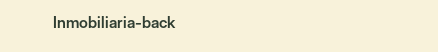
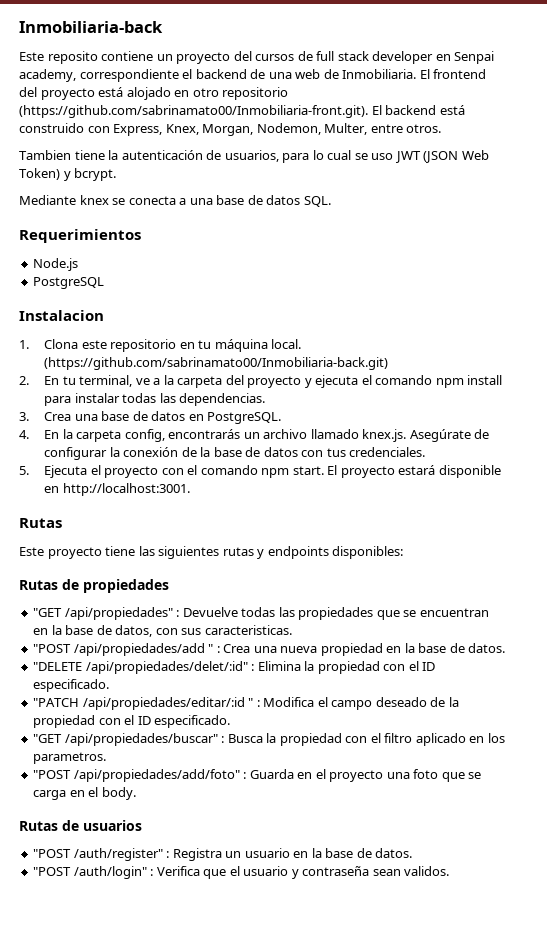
+ Este reposito contiene un proyecto del cursos de full stack developer en Senpai academy, correspondiente el backend de una web de Inmobiliaria. El frontend del proyecto está alojado en otro repositorio (https://github.com/sabrinamato00/Inmobiliaria-front.git). El backend está construido con Express, Knex, Morgan, Nodemon, Multer, entre otros.
+ Tambien tiene la autenticación de usuarios, para lo cual se uso JWT (JSON Web Token) y bcrypt.
+ Mediante knex se conecta a una base de datos SQL.
+ Requerimientos
+ Node.js
+ PostgreSQL
+ Instalacion
+ 1. Clona este repositorio en tu máquina local. (https://github.com/sabrinamato00/Inmobiliaria-back.git)
+ 2. En tu terminal, ve a la carpeta del proyecto y ejecuta el comando npm install para instalar todas las dependencias.
+ 3. Crea una base de datos en PostgreSQL.
+ 4. En la carpeta config, encontrarás un archivo llamado knex.js. Asegúrate de configurar la conexión de la base de datos con tus credenciales.
+ 5. Ejecuta el proyecto con el comando npm start. El proyecto estará disponible en http://localhost:3001.
+ Rutas
+ Este proyecto tiene las siguientes rutas y endpoints disponibles:
+ Rutas de propiedades
+ "GET /api/propiedades" : Devuelve todas las propiedades que se encuentran en la base de datos, con sus caracteristicas.
+ "POST /api/propiedades/add " : Crea una nueva propiedad en la base de datos.
+ "DELETE /api/propiedades/delet/:id" : Elimina la propiedad con el ID especificado.
+ "PATCH /api/propiedades/editar/:id " : Modifica el campo deseado de la propiedad con el ID especificado.
+ "GET /api/propiedades/buscar" : Busca la propiedad con el filtro aplicado en los parametros.
+ "POST /api/propiedades/add/foto" : Guarda en el proyecto una foto que se carga en el body.
+ Rutas de usuarios
+ "POST /auth/register" : Registra un usuario en la base de datos.
+ "POST /auth/login" : Verifica que el usuario y contraseña sean validos.

